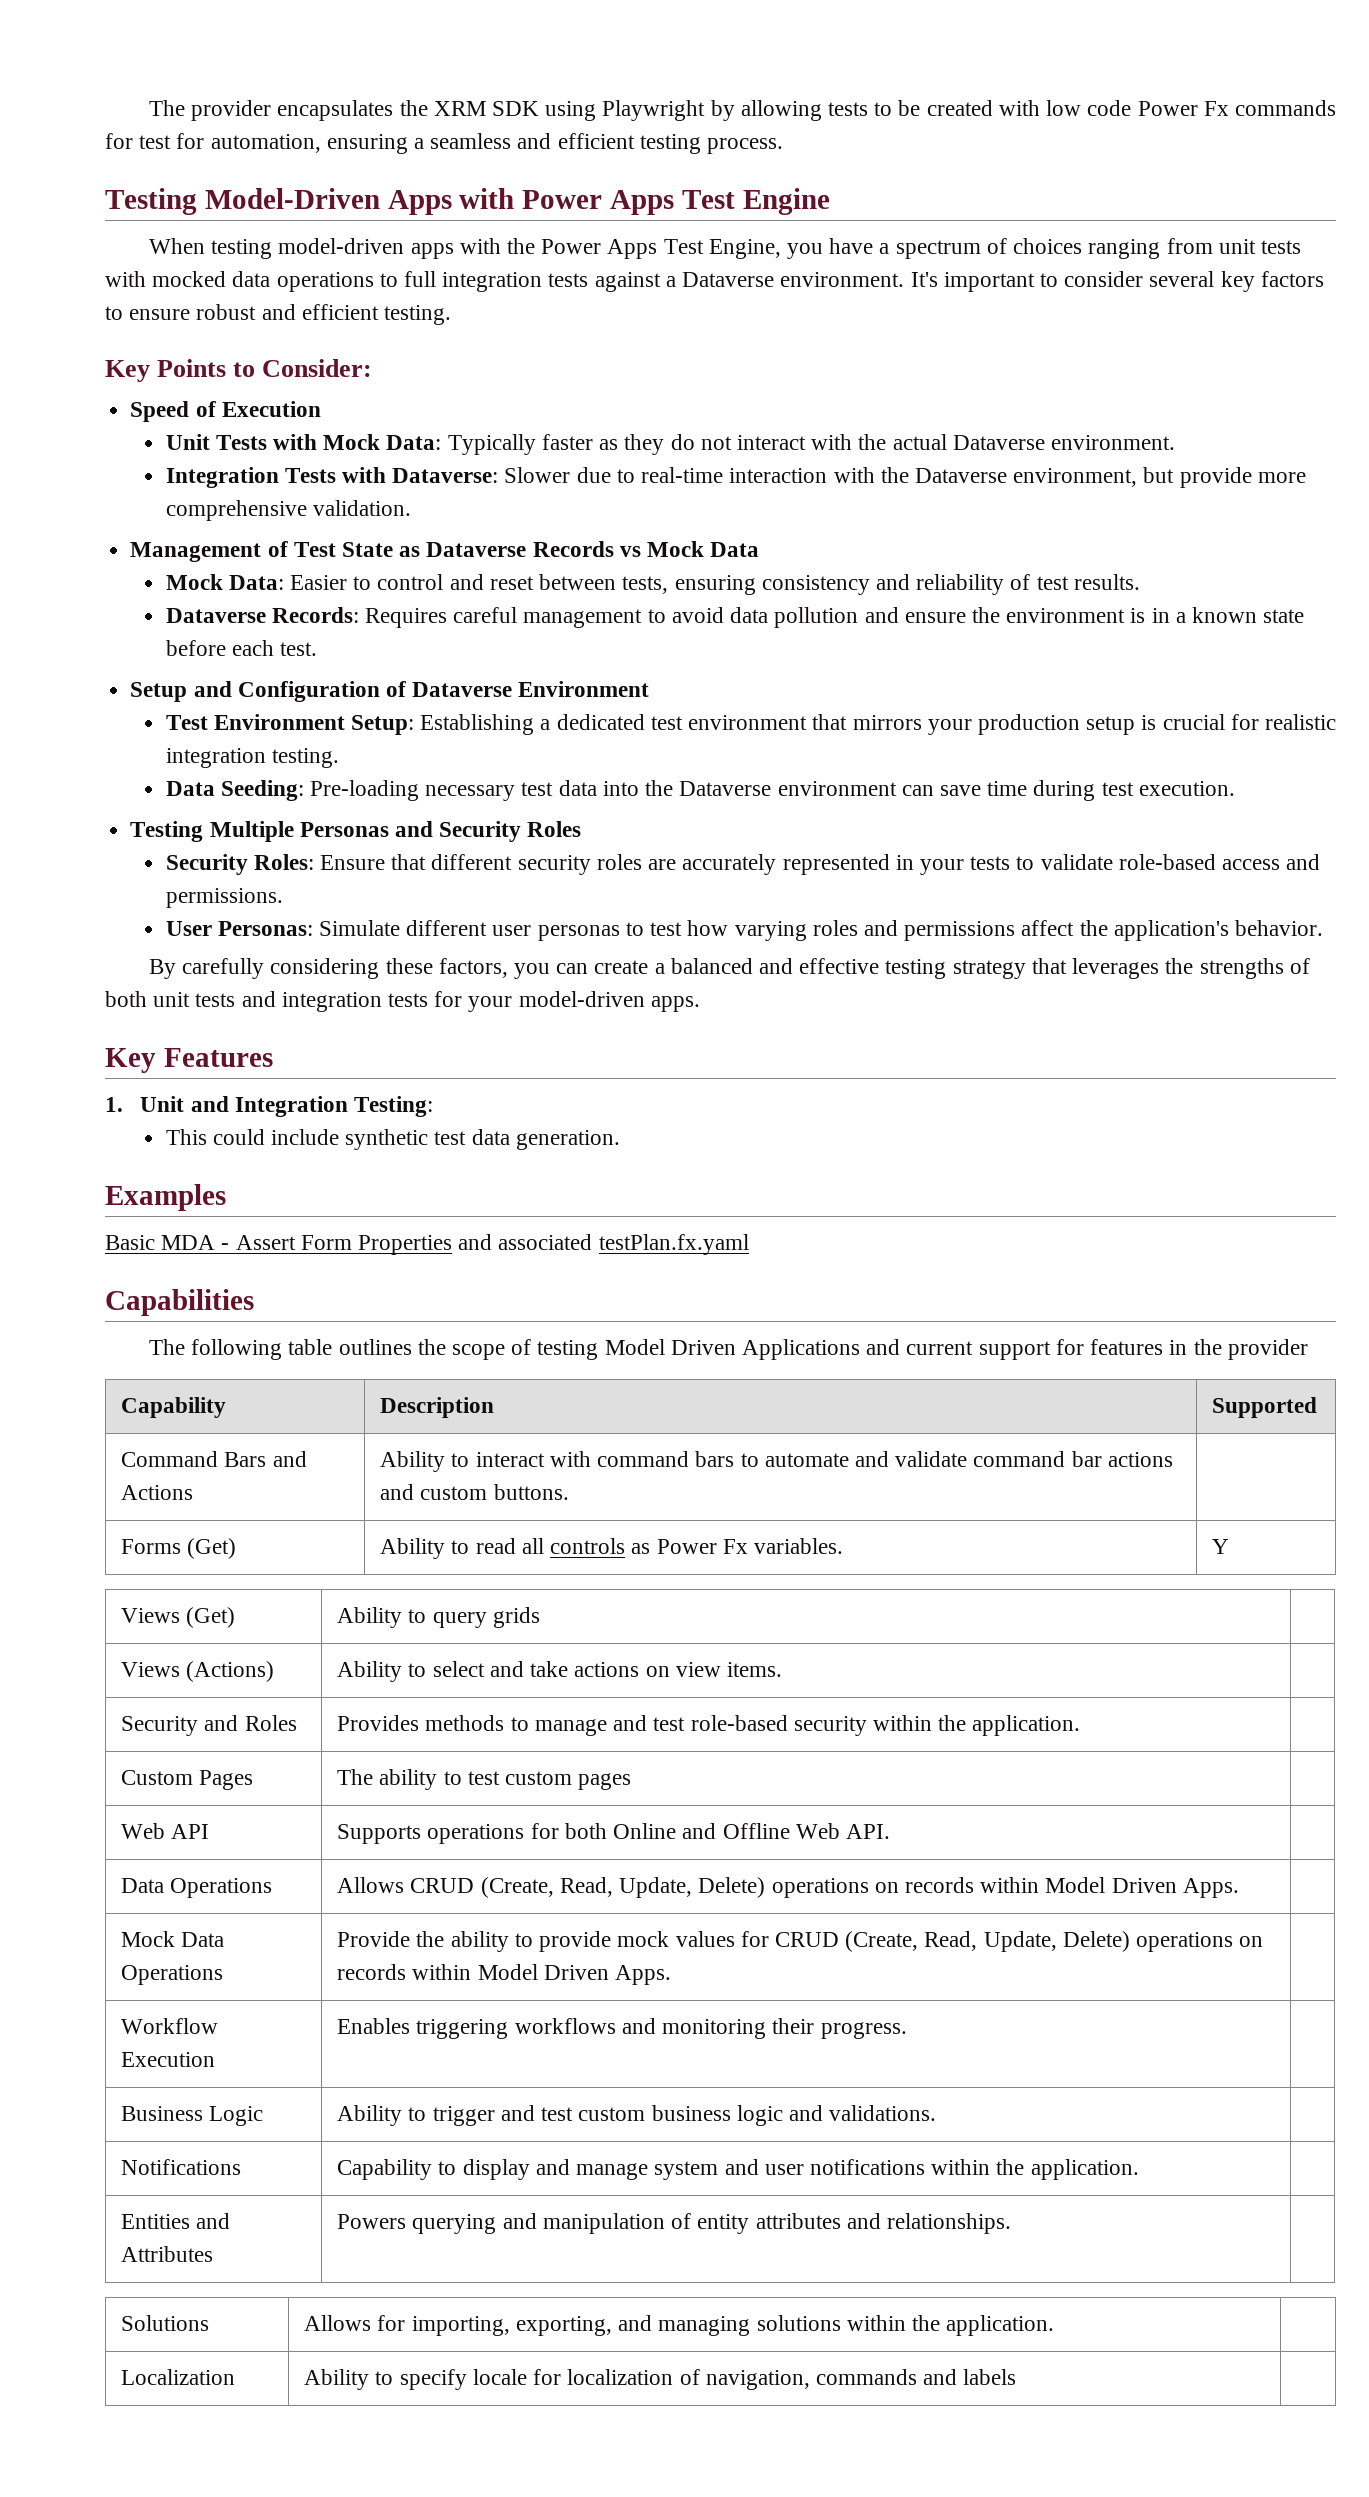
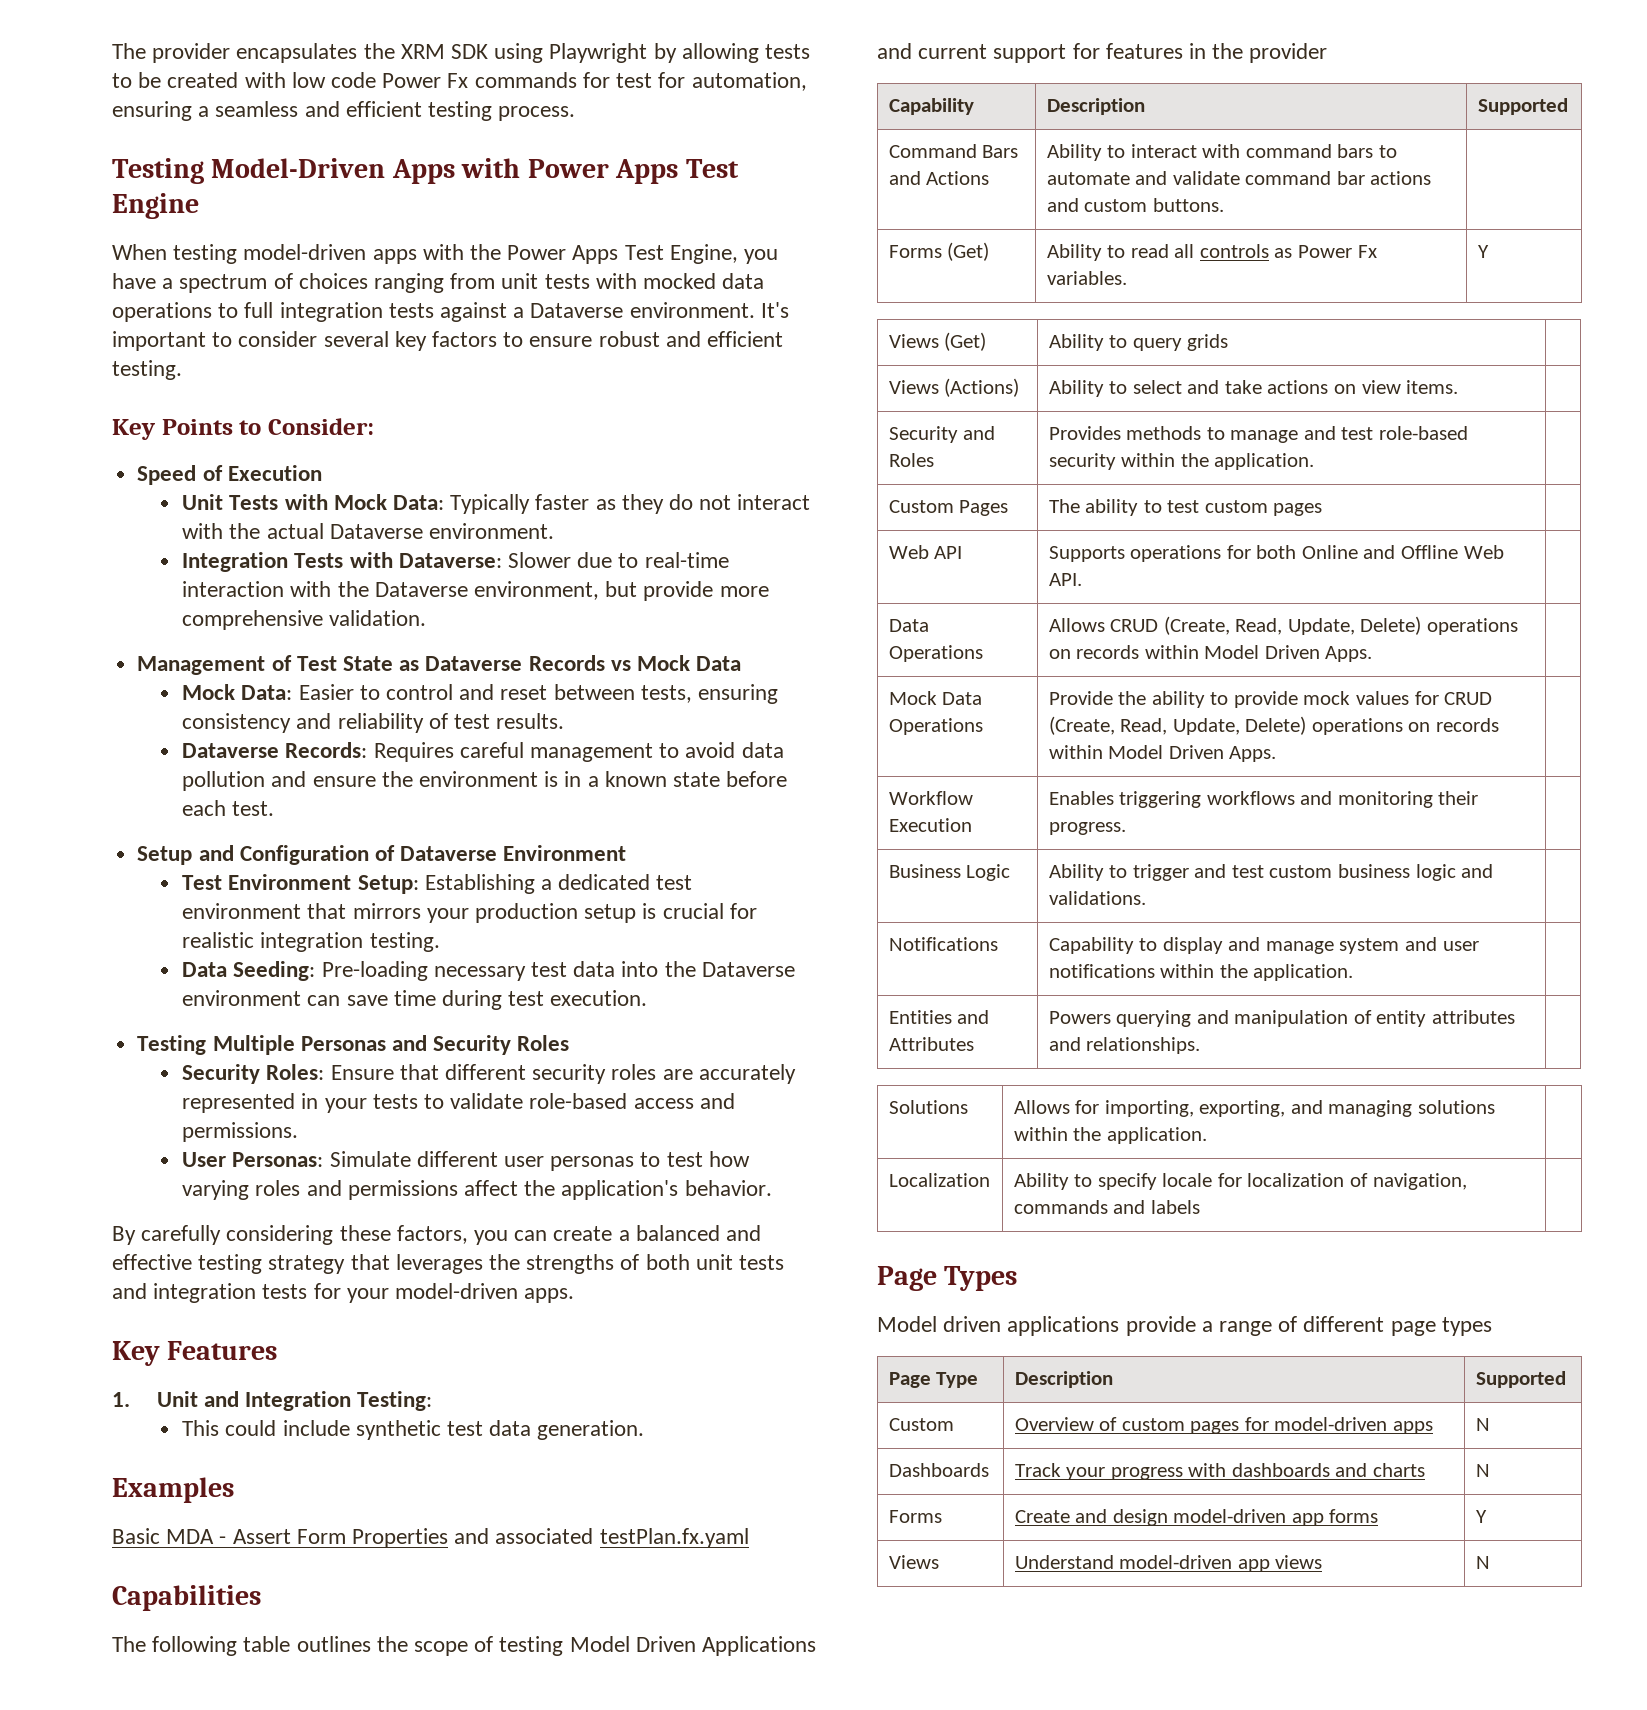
+ Page Types
+ Model driven applications provide a range of different page types
+ Page Type | Description | Supported
+ Custom | Overview of custom pages for model-driven apps | N
+ Dashboards | Track your progress with dashboards and charts | N
+ Forms | Create and design model-driven app forms | Y
+ Views | Understand model-driven app views | N

